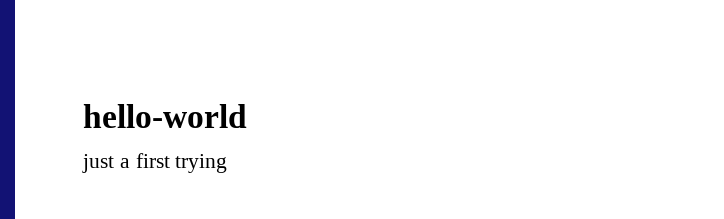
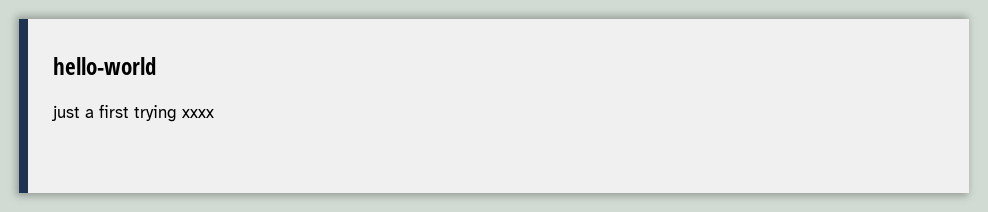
- just a first trying
+ just a first trying xxxx

